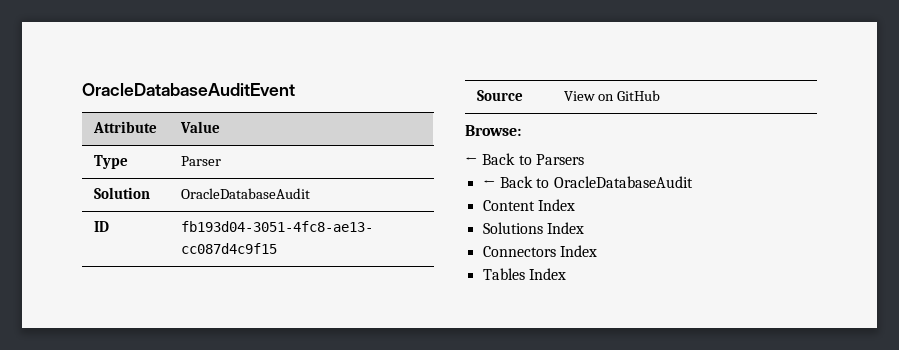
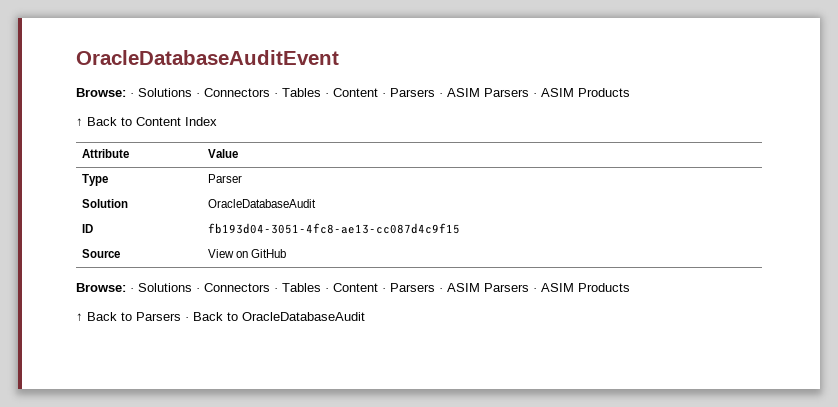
  OracleDatabaseAuditEvent
+ Browse: · Solutions · Connectors · Tables · Content · Parsers · ASIM Parsers · ASIM Products
+ ↑ Back to Content Index
  Source | View on GitHub
- Browse:
- ← Back to Parsers
- ← Back to OracleDatabaseAudit
+ Browse: · Solutions · Connectors · Tables · Content · Parsers · ASIM Parsers · ASIM Products
+ ↑ Back to Parsers · Back to OracleDatabaseAudit
- Content Index
- Solutions Index
- Connectors Index
- Tables Index

